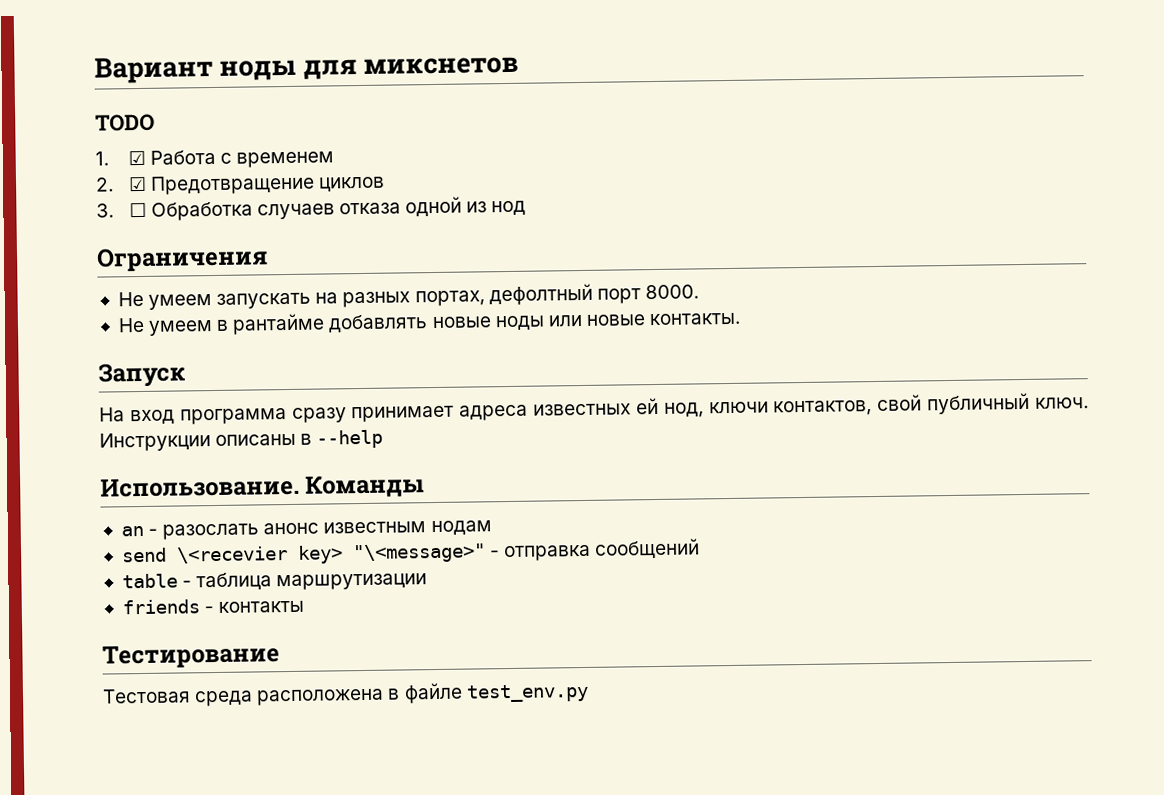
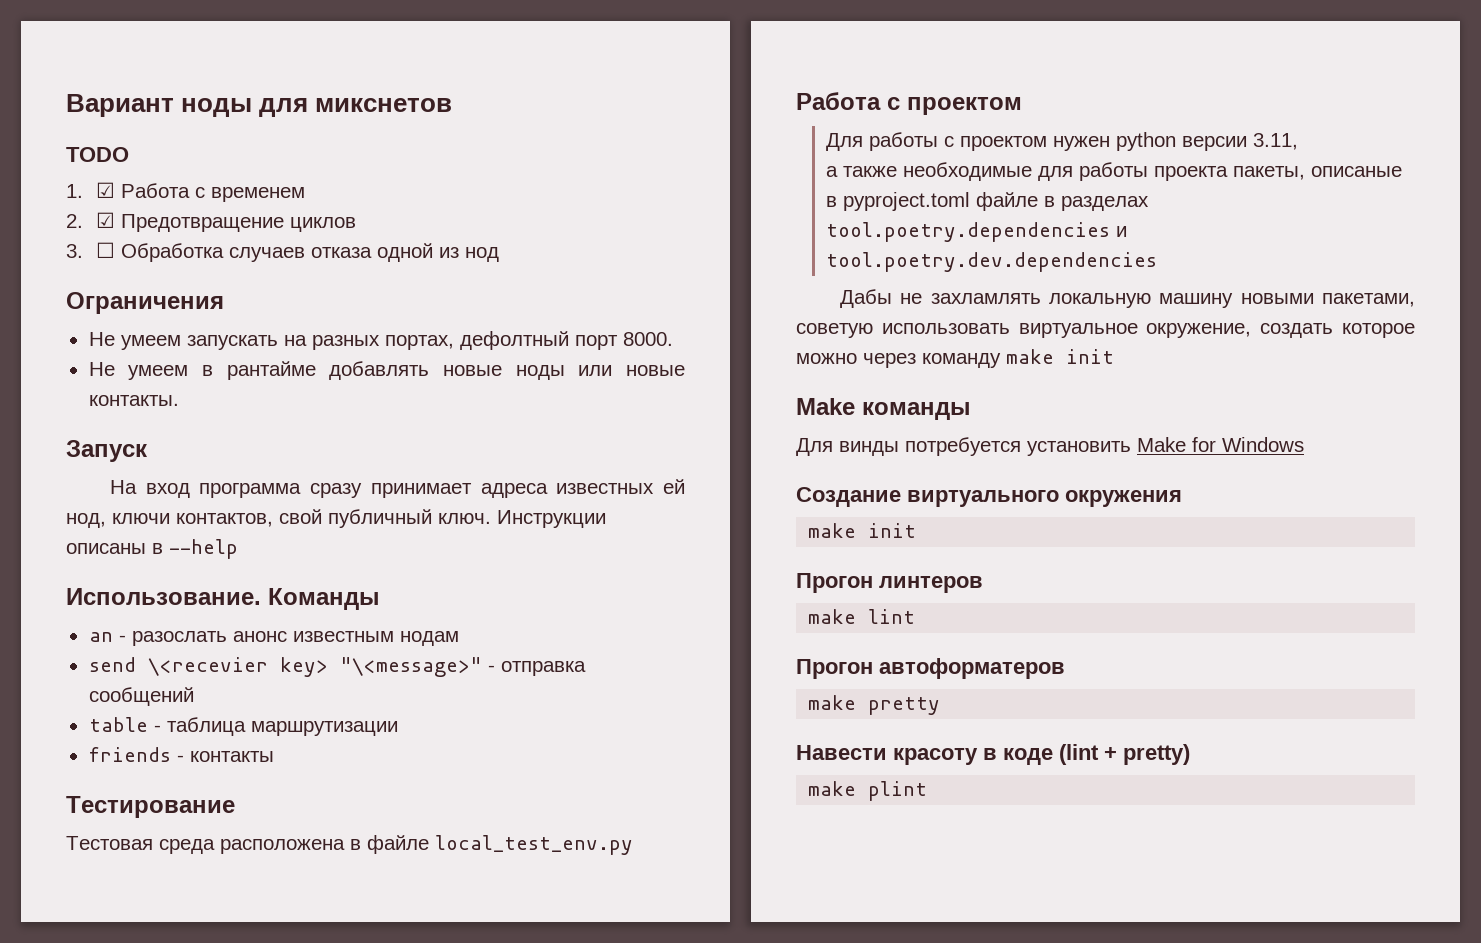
- Тестовая среда расположена в файле test_env.py
+ Тестовая среда расположена в файле local_test_env.py
+ Работа с проектом
+ Для работы с проектом нужен python версии 3.11,
+ а также необходимые для работы проекта пакеты, описаные в pyproject.toml файле в разделах tool.poetry.dependencies и tool.poetry.dev.dependencies
+ Дабы не захламлять локальную машину новыми пакетами, советую использовать виртуальное окружение, создать которое можно через команду make init
+ Make команды
+ Для винды потребуется установить Make for Windows
+ Создание виртуального окружения
+ make init
+ Прогон линтеров
+ make lint
+ Прогон автоформатеров
+ make pretty
+ Навести красоту в коде (lint + pretty)
+ make plint

